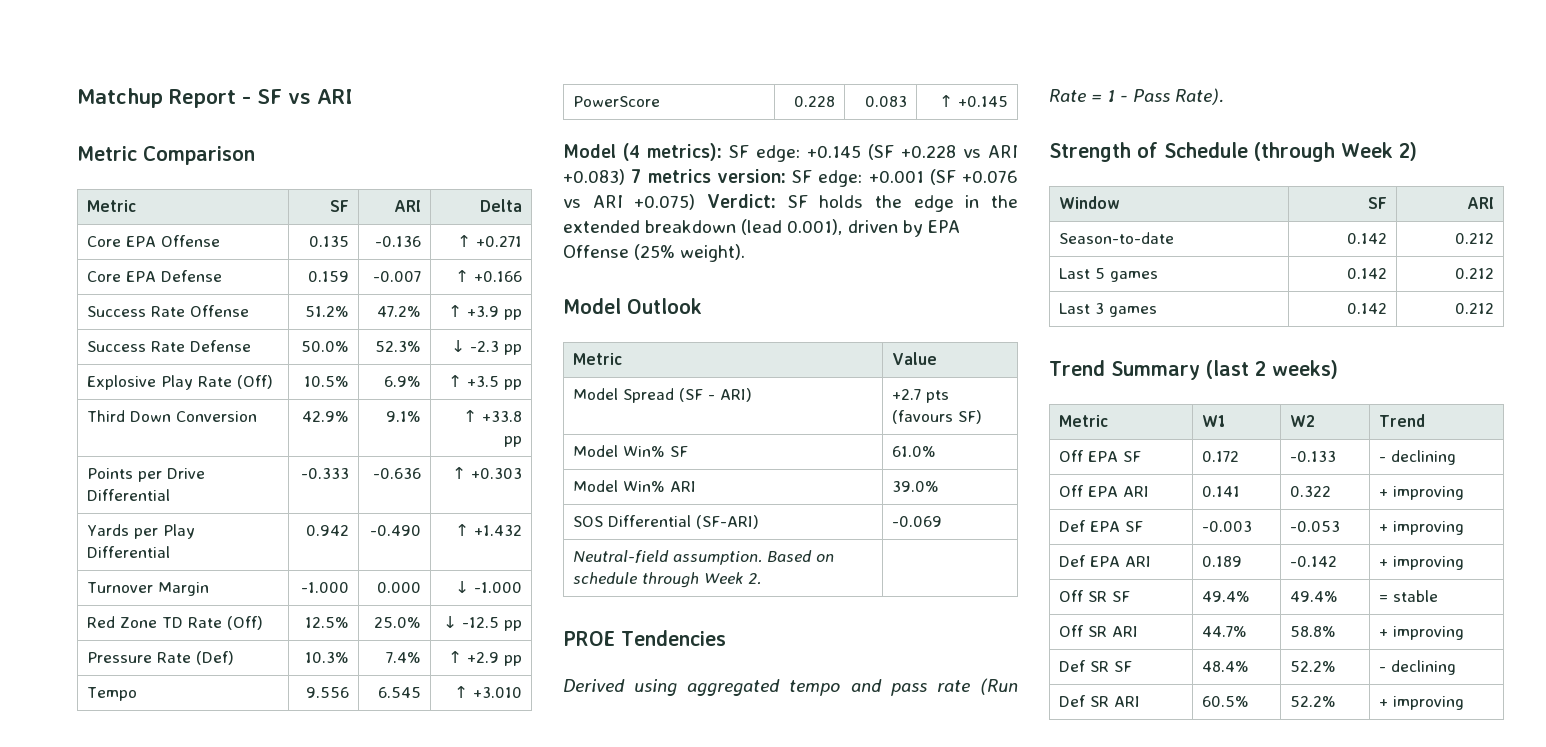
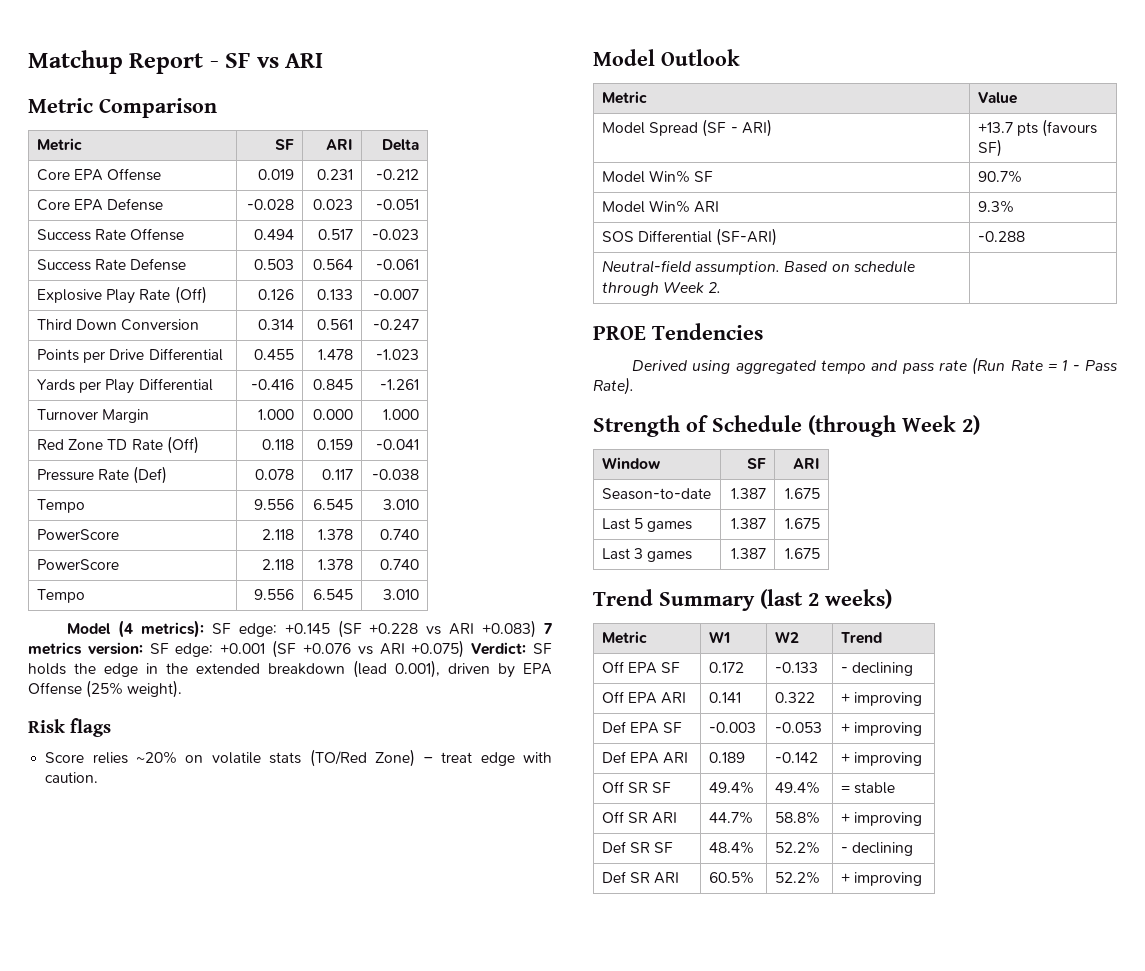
- Core EPA Offense | 0.135 | -0.136 | ↑ +0.271
+ Core EPA Offense | 0.019 | 0.231 | -0.212
- Core EPA Defense | 0.159 | -0.007 | ↑ +0.166
+ Core EPA Defense | -0.028 | 0.023 | -0.051
- Success Rate Offense | 51.2% | 47.2% | ↑ +3.9 pp
- Success Rate Defense | 50.0% | 52.3% | ↓ -2.3 pp
- Explosive Play Rate (Off) | 10.5% | 6.9% | ↑ +3.5 pp
- Third Down Conversion | 42.9% | 9.1% | ↑ +33.8 pp
+ Success Rate Offense | 0.494 | 0.517 | -0.023
+ Success Rate Defense | 0.503 | 0.564 | -0.061
+ Explosive Play Rate (Off) | 0.126 | 0.133 | -0.007
+ Third Down Conversion | 0.314 | 0.561 | -0.247
- Points per Drive Differential | -0.333 | -0.636 | ↑ +0.303
+ Points per Drive Differential | 0.455 | 1.478 | -1.023
- Yards per Play Differential | 0.942 | -0.490 | ↑ +1.432
+ Yards per Play Differential | -0.416 | 0.845 | -1.261
- Turnover Margin | -1.000 | 0.000 | ↓ -1.000
+ Turnover Margin | 1.000 | 0.000 | 1.000
- Red Zone TD Rate (Off) | 12.5% | 25.0% | ↓ -12.5 pp
- Pressure Rate (Def) | 10.3% | 7.4% | ↑ +2.9 pp
- Tempo | 9.556 | 6.545 | ↑ +3.010
- PowerScore | 0.228 | 0.083 | ↑ +0.145
+ Red Zone TD Rate (Off) | 0.118 | 0.159 | -0.041
+ Pressure Rate (Def) | 0.078 | 0.117 | -0.038
+ Tempo | 9.556 | 6.545 | 3.010
+ PowerScore | 2.118 | 1.378 | 0.740
+ PowerScore | 2.118 | 1.378 | 0.740
+ Tempo | 9.556 | 6.545 | 3.010
+ Risk flags
+ Score relies ~20% on volatile stats (TO/Red Zone) – treat edge with caution.
- Model Spread (SF - ARI) | +2.7 pts (favours SF)
+ Model Spread (SF - ARI) | +13.7 pts (favours SF)
- Model Win% SF | 61.0%
+ Model Win% SF | 90.7%
- Model Win% ARI | 39.0%
+ Model Win% ARI | 9.3%
- SOS Differential (SF-ARI) | -0.069
+ SOS Differential (SF-ARI) | -0.288
- Season-to-date | 0.142 | 0.212
+ Season-to-date | 1.387 | 1.675
- Last 5 games | 0.142 | 0.212
+ Last 5 games | 1.387 | 1.675
- Last 3 games | 0.142 | 0.212
+ Last 3 games | 1.387 | 1.675

